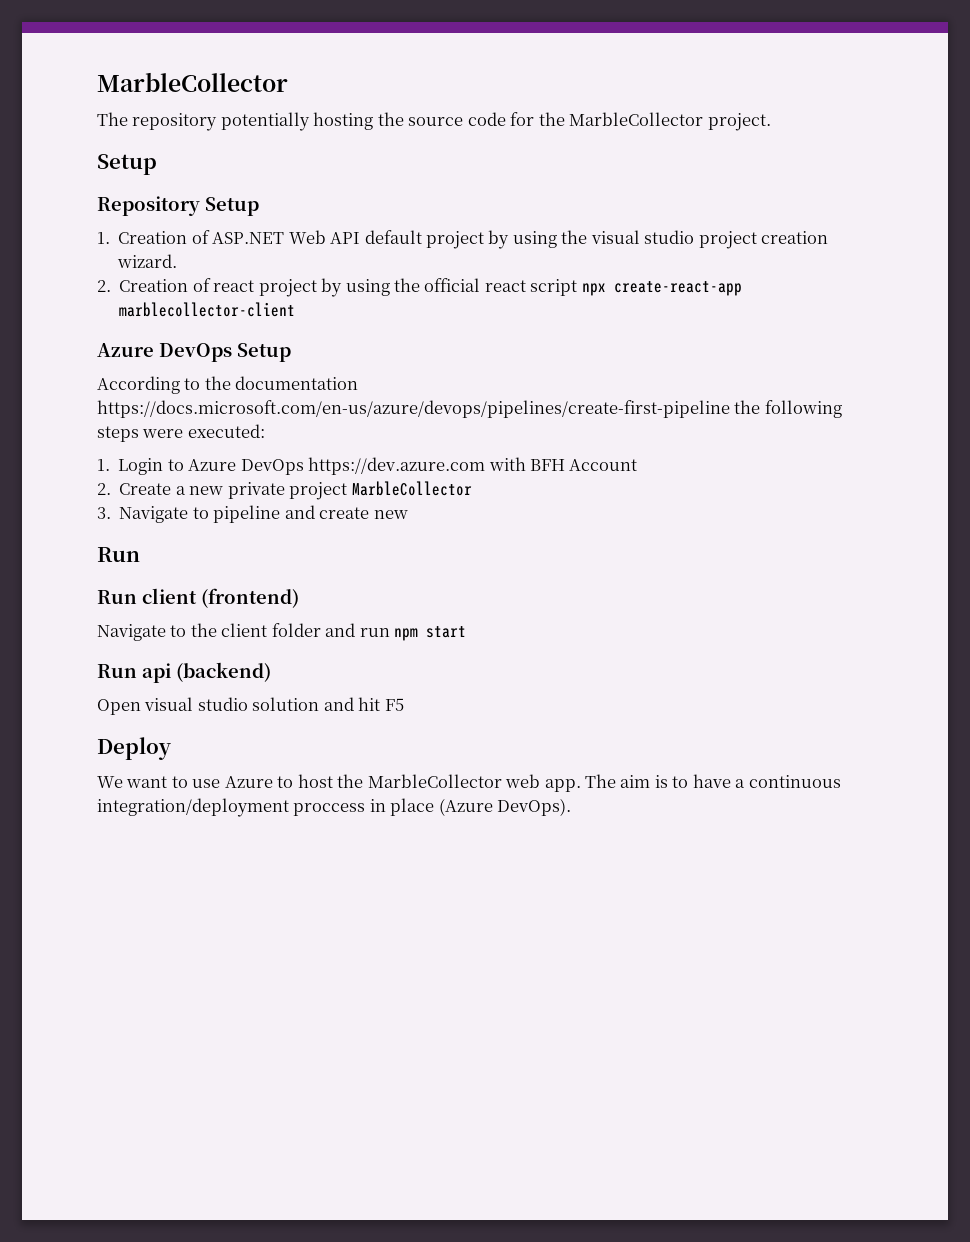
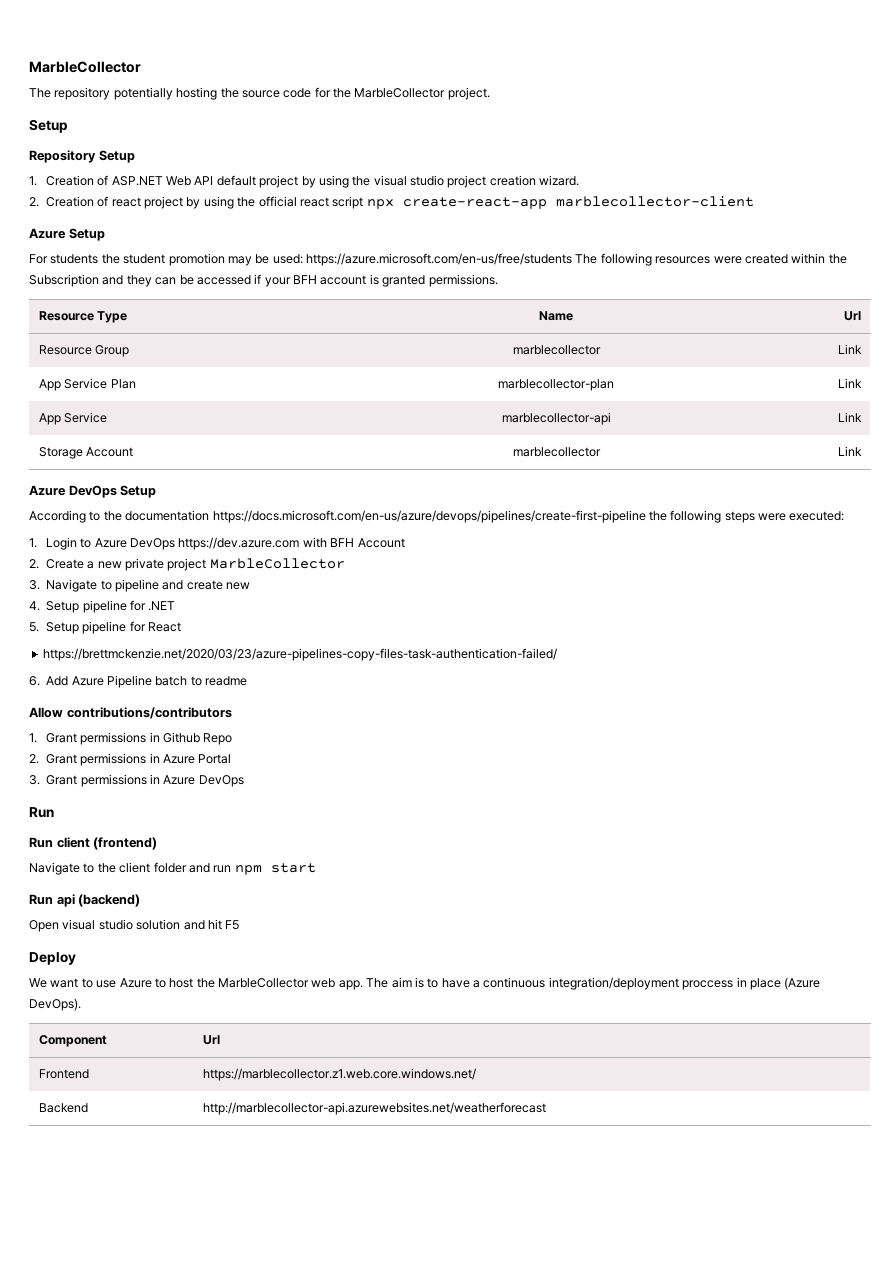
+ Azure Setup
+ For students the student promotion may be used: https://azure.microsoft.com/en-us/free/students The following resources were created within the Subscription and they can be accessed if your BFH account is granted permissions.
+ Resource Type | Name | Url
+ Resource Group | marblecollector | Link
+ App Service Plan | marblecollector-plan | Link
+ App Service | marblecollector-api | Link
+ Storage Account | marblecollector | Link
+ 4. Setup pipeline for .NET
+ 5. Setup pipeline for React
+ https://brettmckenzie.net/2020/03/23/azure-pipelines-copy-files-task-authentication-failed/
+ 6. Add Azure Pipeline batch to readme
+ Allow contributions/contributors
+ 1. Grant permissions in Github Repo
+ 2. Grant permissions in Azure Portal
+ 3. Grant permissions in Azure DevOps
+ Component | Url
+ Frontend | https://marblecollector.z1.web.core.windows.net/
+ Backend | http://marblecollector-api.azurewebsites.net/weatherforecast

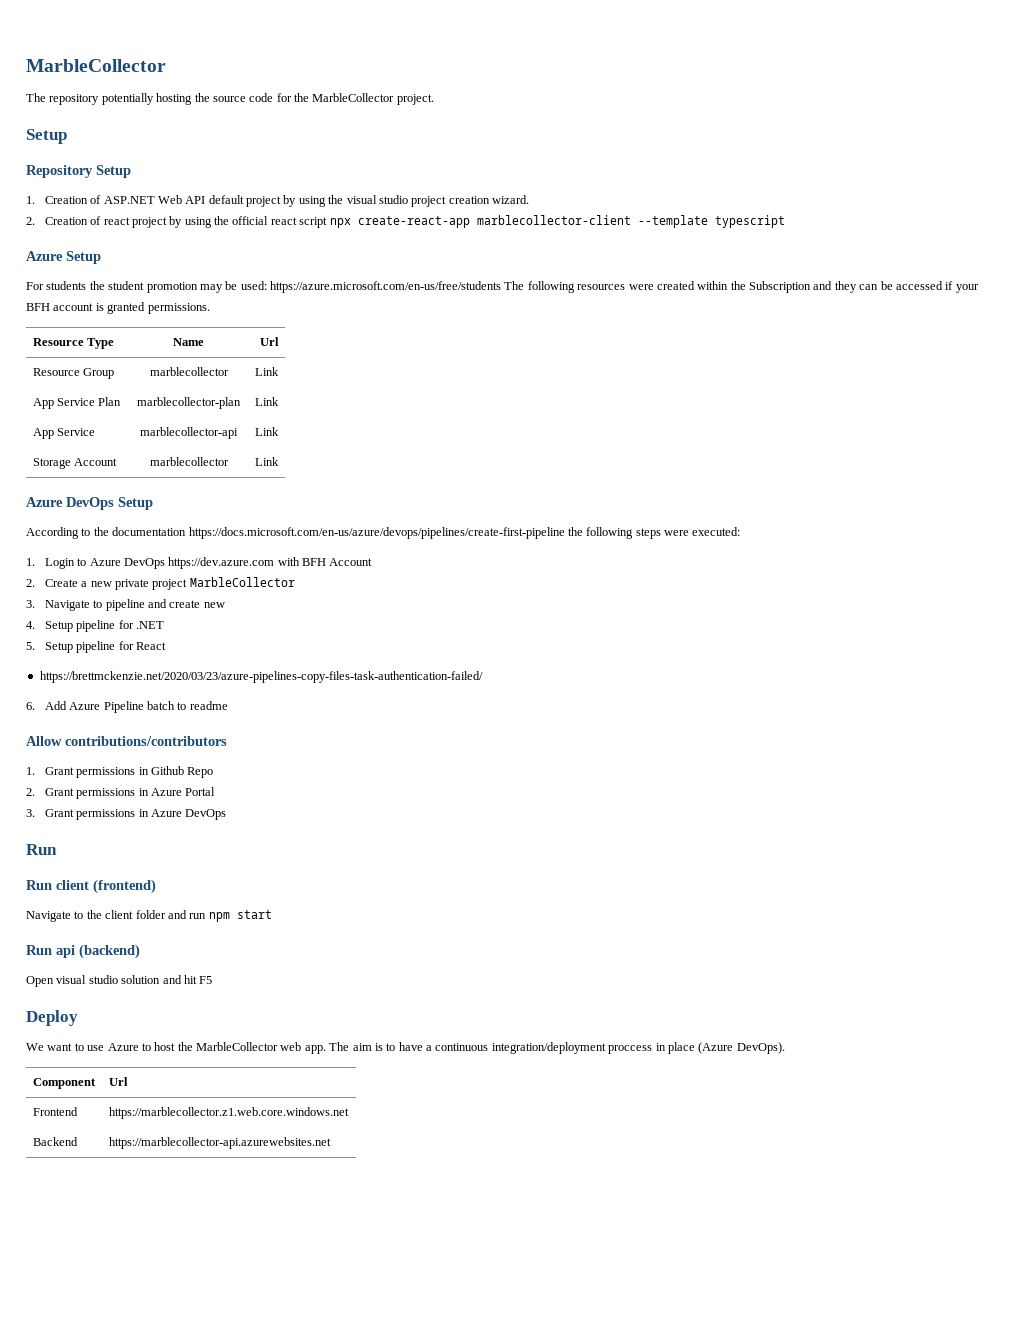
- 2. Creation of react project by using the official react script npx create-react-app marblecollector-client
+ 2. Creation of react project by using the official react script npx create-react-app marblecollector-client --template typescript
- Frontend | https://marblecollector.z1.web.core.windows.net/
+ Frontend | https://marblecollector.z1.web.core.windows.net
- Backend | http://marblecollector-api.azurewebsites.net/weatherforecast
+ Backend | https://marblecollector-api.azurewebsites.net

